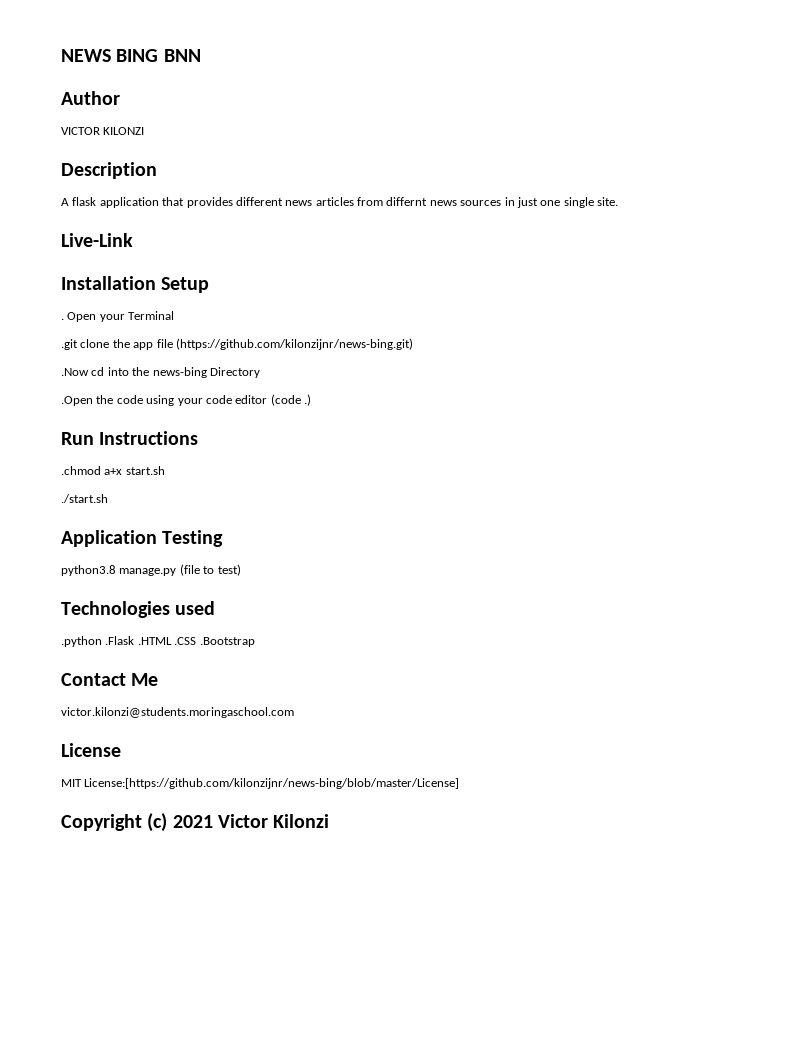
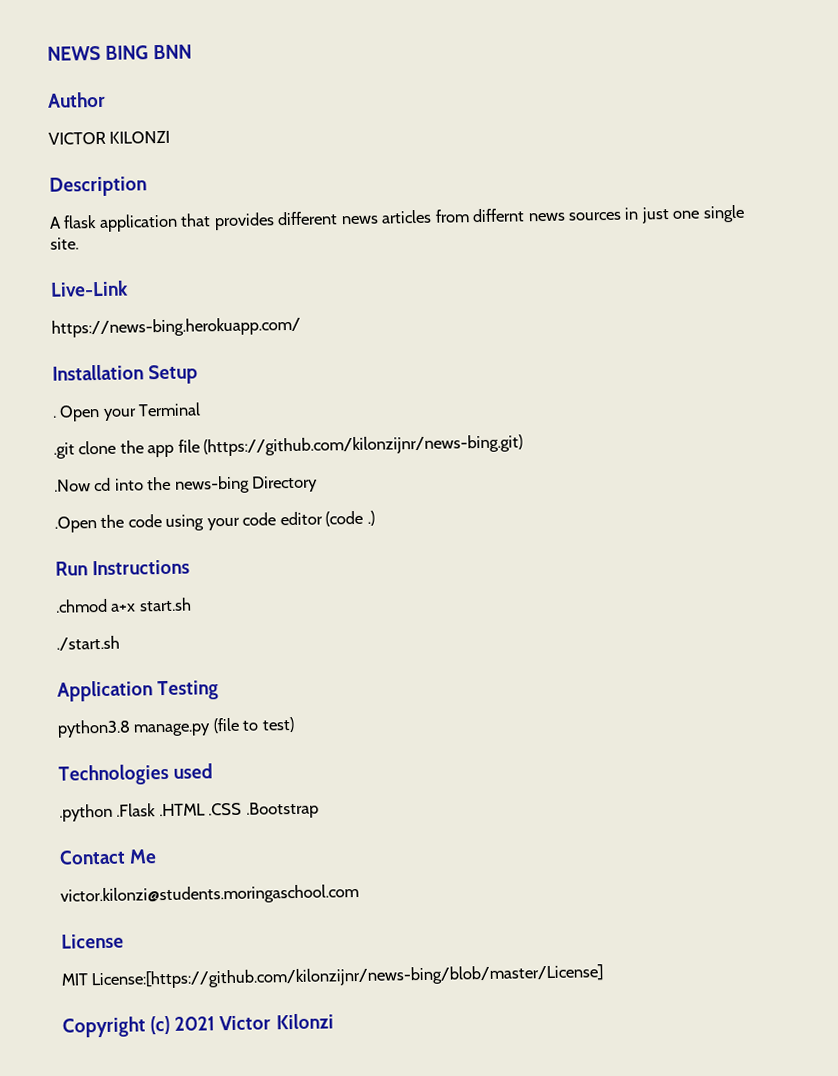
+ https://news-bing.herokuapp.com/

